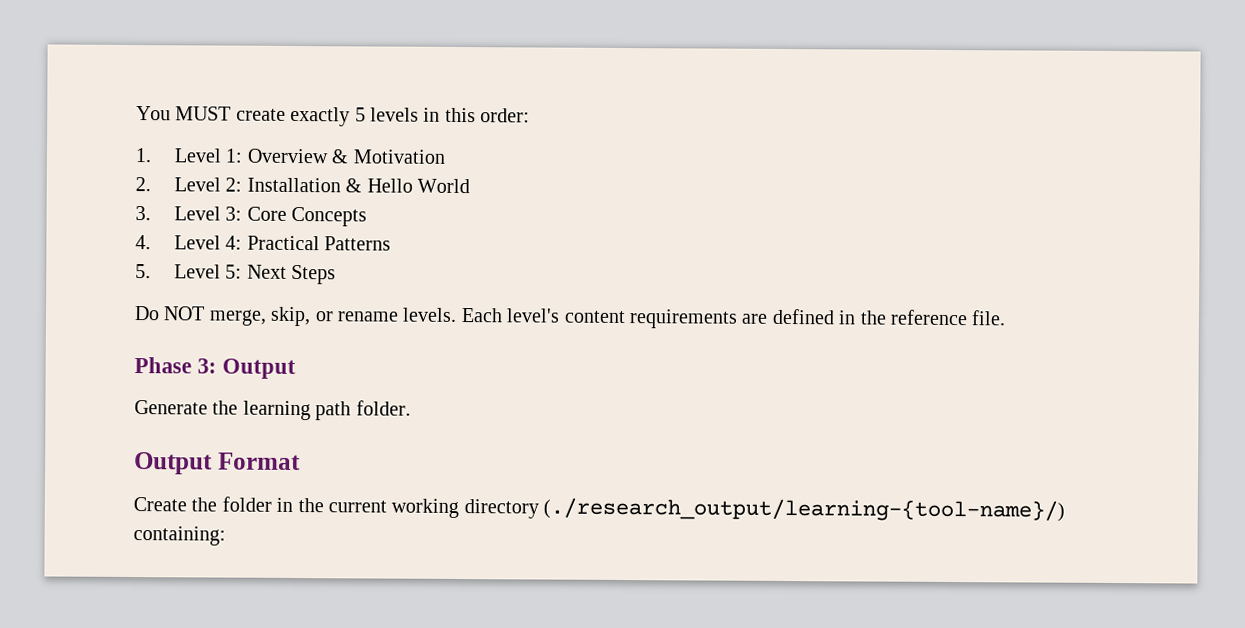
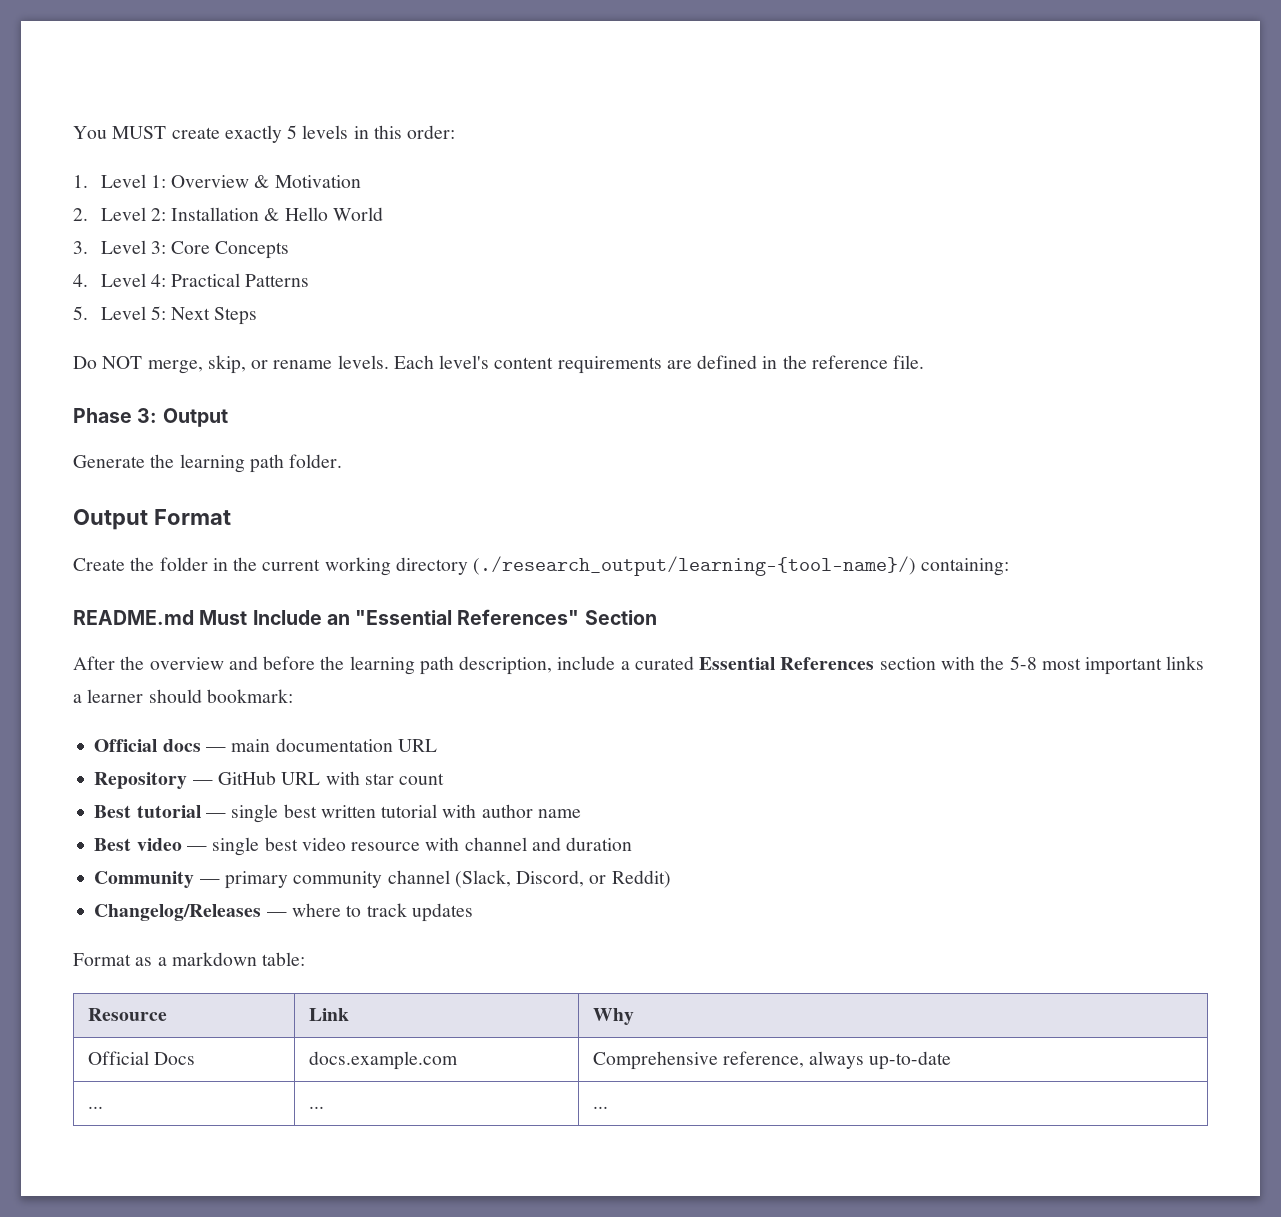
+ README.md Must Include an "Essential References" Section
+ After the overview and before the learning path description, include a curated Essential References section with the 5-8 most important links a learner should bookmark:
+ Official docs — main documentation URL
+ Repository — GitHub URL with star count
+ Best tutorial — single best written tutorial with author name
+ Best video — single best video resource with channel and duration
+ Community — primary community channel (Slack, Discord, or Reddit)
+ Changelog/Releases — where to track updates
+ Format as a markdown table:
+ Resource | Link | Why
+ Official Docs | docs.example.com | Comprehensive reference, always up-to-date
+ ... | ... | ...

